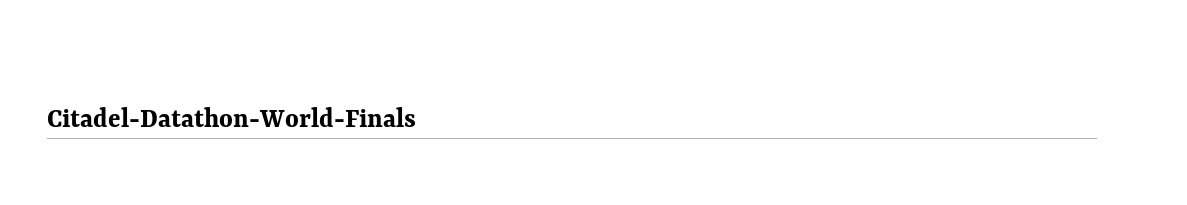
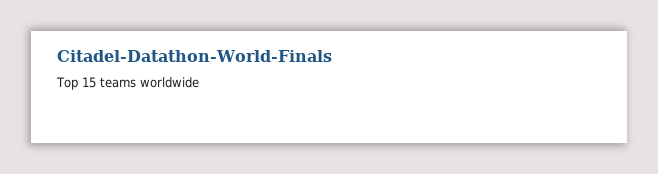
+ Top 15 teams worldwide

